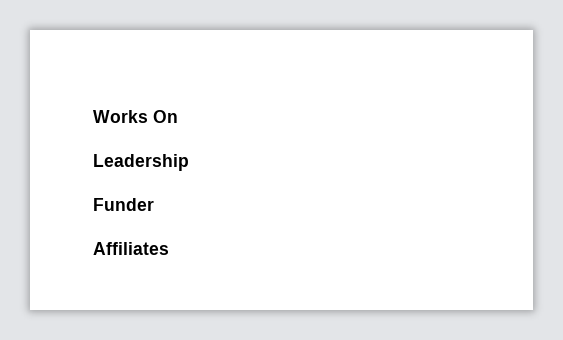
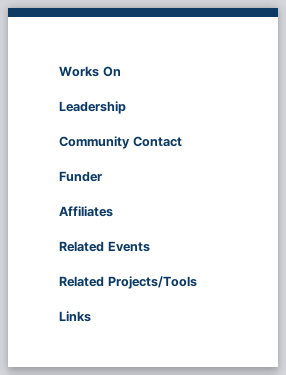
+ Community Contact
+ Related Events
+ Related Projects/Tools
+ Links

